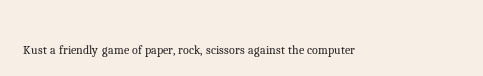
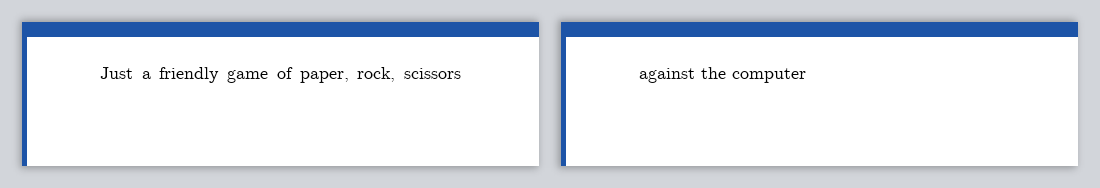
- Kust a friendly game of paper, rock, scissors against the computer
+ Just a friendly game of paper, rock, scissors against the computer

